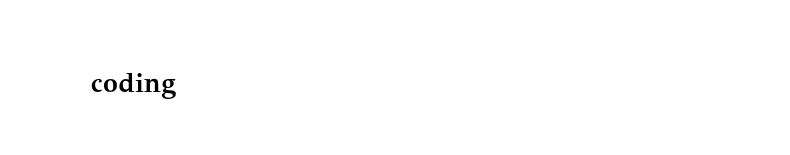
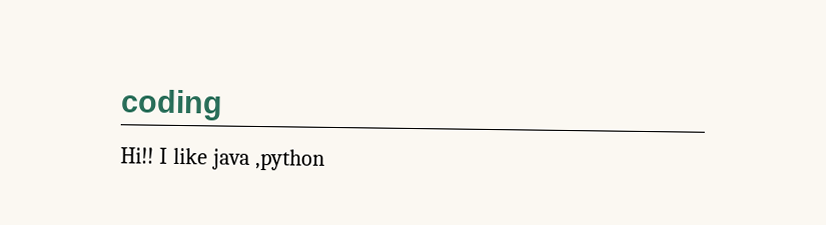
+ Hi!! I like java ,python

